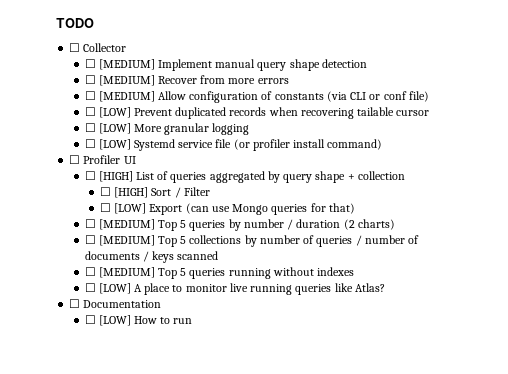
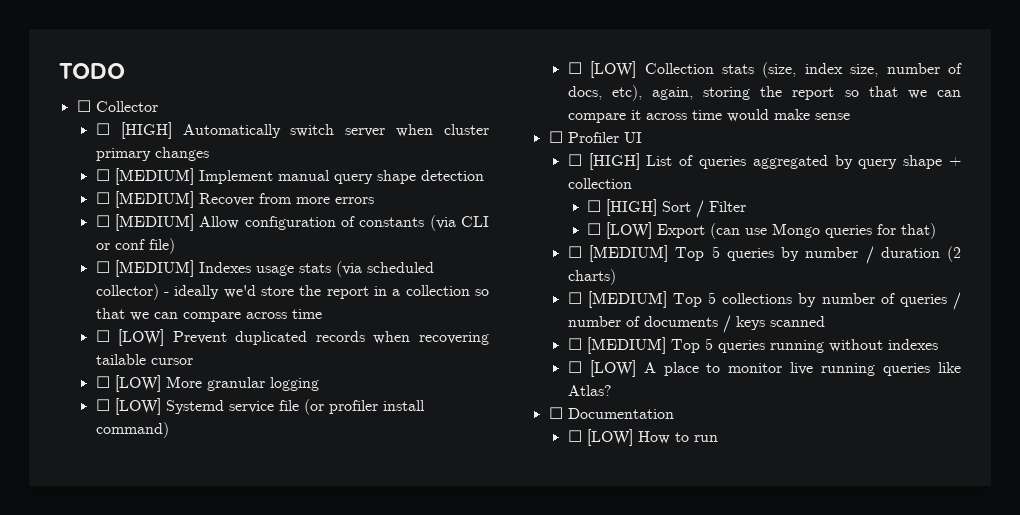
+ ☐ [HIGH] Automatically switch server when cluster primary changes
+ ☐ [MEDIUM] Indexes usage stats (via scheduled collector) - ideally we'd store the report in a collection so that we can compare across time
+ ☐ [LOW] Collection stats (size, index size, number of docs, etc), again, storing the report so that we can compare it across time would make sense

